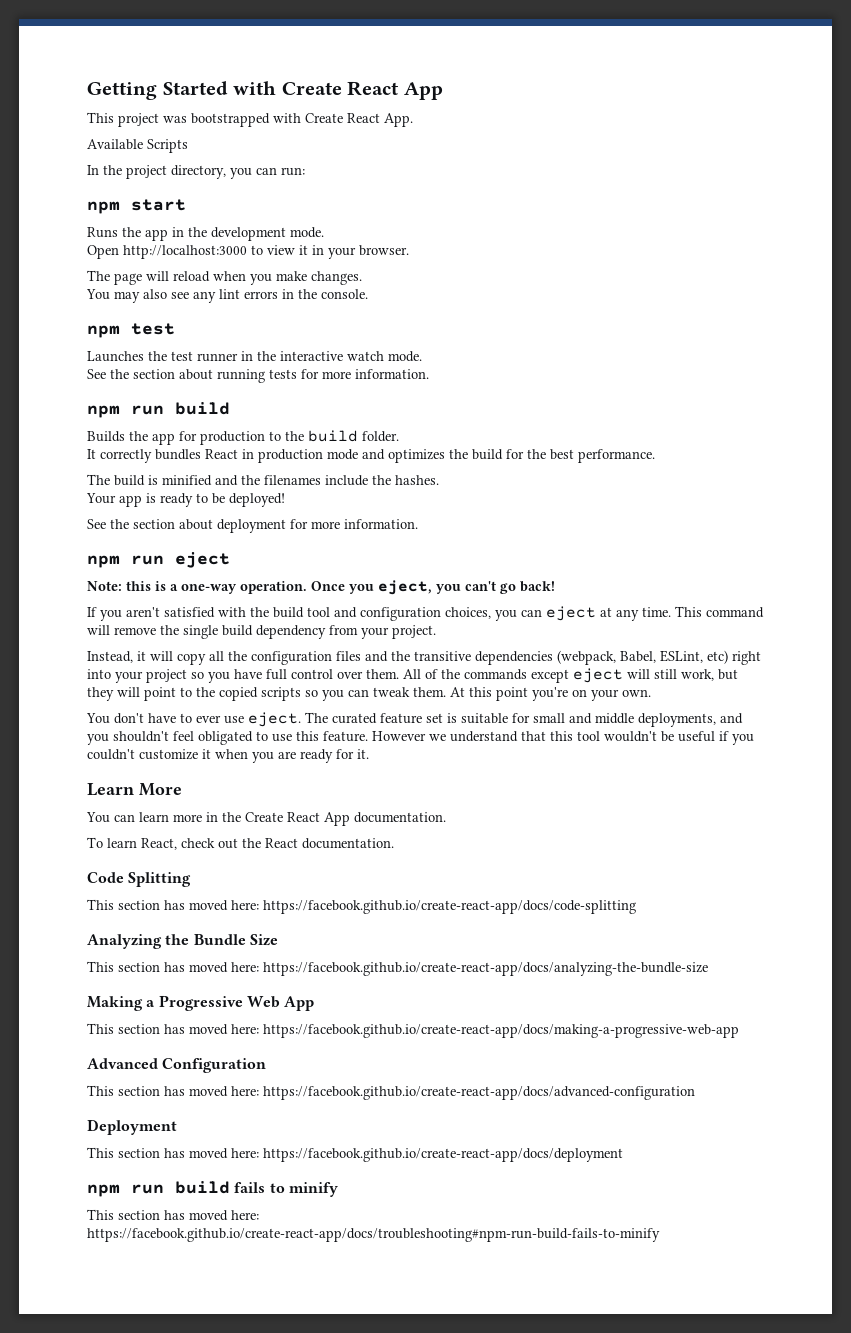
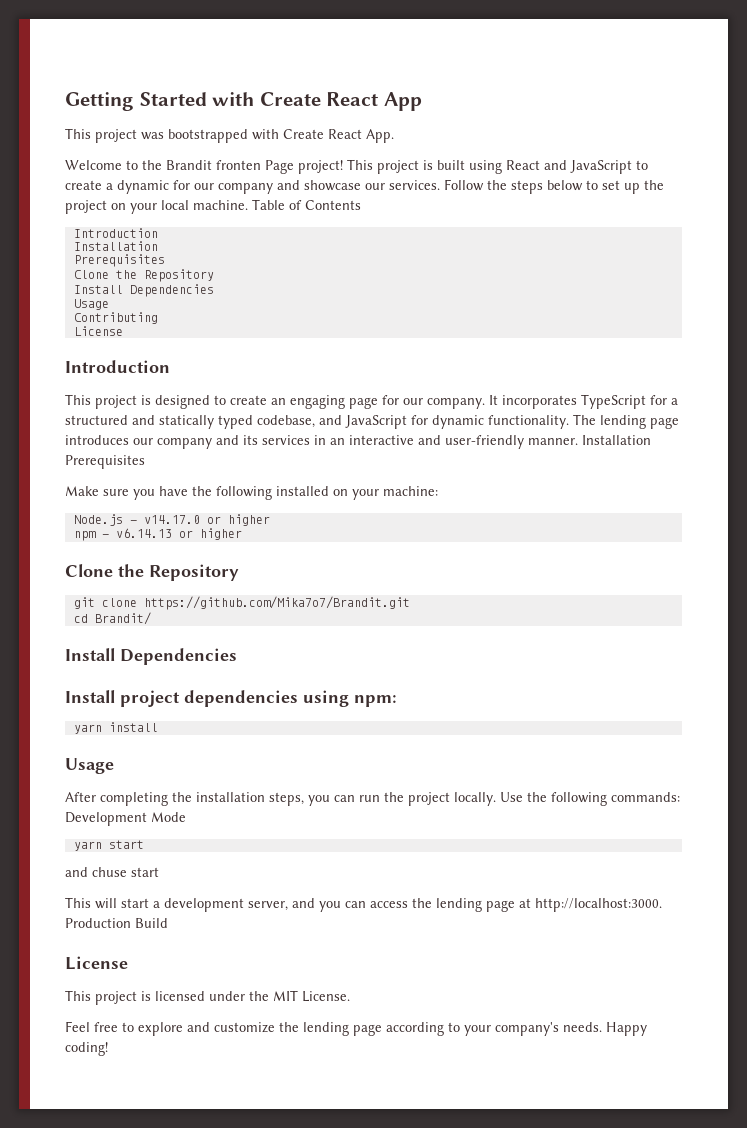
- Available Scripts
- In the project directory, you can run:
- npm start
- Runs the app in the development mode.
- Open http://localhost:3000 to view it in your browser.
- The page will reload when you make changes.
- You may also see any lint errors in the console.
- npm test
- Launches the test runner in the interactive watch mode.
- See the section about running tests for more information.
- npm run build
- Builds the app for production to the build folder.
- It correctly bundles React in production mode and optimizes the build for the best performance.
- The build is minified and the filenames include the hashes.
- Your app is ready to be deployed!
- See the section about deployment for more information.
- npm run eject
- Note: this is a one-way operation. Once you eject, you can't go back!
- If you aren't satisfied with the build tool and configuration choices, you can eject at any time. This command will remove the single build dependency from your project.
- Instead, it will copy all the configuration files and the transitive dependencies (webpack, Babel, ESLint, etc) right into your project so you have full control over them. All of the commands except eject will still work, but they will point to the copied scripts so you can tweak them. At this point you're on your own.
- You don't have to ever use eject. The curated feature set is suitable for small and middle deployments, and you shouldn't feel obligated to use this feature. However we understand that this tool wouldn't be useful if you couldn't customize it when you are ready for it.
- Learn More
- You can learn more in the Create React App documentation.
- To learn React, check out the React documentation.
- Code Splitting
- This section has moved here: https://facebook.github.io/create-react-app/docs/code-splitting
- Analyzing the Bundle Size
- This section has moved here: https://facebook.github.io/create-react-app/docs/analyzing-the-bundle-size
- Making a Progressive Web App
- This section has moved here: https://facebook.github.io/create-react-app/docs/making-a-progressive-web-app
- Advanced Configuration
- This section has moved here: https://facebook.github.io/create-react-app/docs/advanced-configuration
- Deployment
- This section has moved here: https://facebook.github.io/create-react-app/docs/deployment
- npm run build fails to minify
- This section has moved here: https://facebook.github.io/create-react-app/docs/troubleshooting#npm-run-build-fails-to-minify
+ Welcome to the Brandit fronten Page project! This project is built using React and JavaScript to create a dynamic for our company and showcase our services. Follow the steps below to set up the project on your local machine. Table of Contents
+ Introduction
+ Installation
+ Prerequisites
+ Clone the Repository
+ Install Dependencies
+ Usage
+ Contributing
+ License
+ Introduction
+ This project is designed to create an engaging page for our company. It incorporates TypeScript for a structured and statically typed codebase, and JavaScript for dynamic functionality. The lending page introduces our company and its services in an interactive and user-friendly manner. Installation Prerequisites
+ Make sure you have the following installed on your machine:
+ Node.js - v14.17.0 or higher
+ npm - v6.14.13 or higher
+ Clone the Repository
+ git clone https://github.com/Mika7o7/Brandit.git
+ cd Brandit/
+ Install Dependencies
+ Install project dependencies using npm:
+ yarn install
+ Usage
+ After completing the installation steps, you can run the project locally. Use the following commands: Development Mode
+ yarn start
+ and chuse start
+ This will start a development server, and you can access the lending page at http://localhost:3000. Production Build
+ License
+ This project is licensed under the MIT License.
+ Feel free to explore and customize the lending page according to your company's needs. Happy coding!

